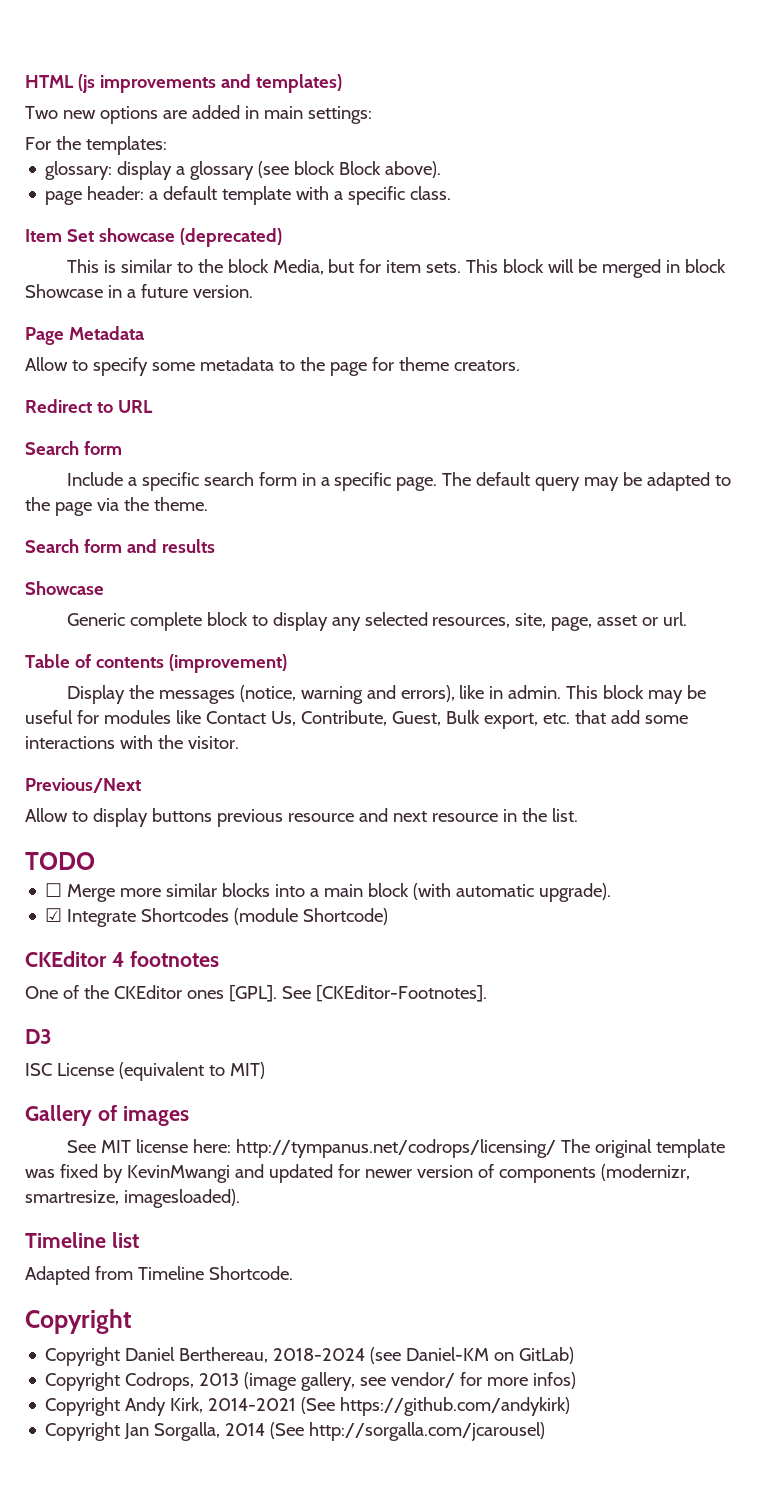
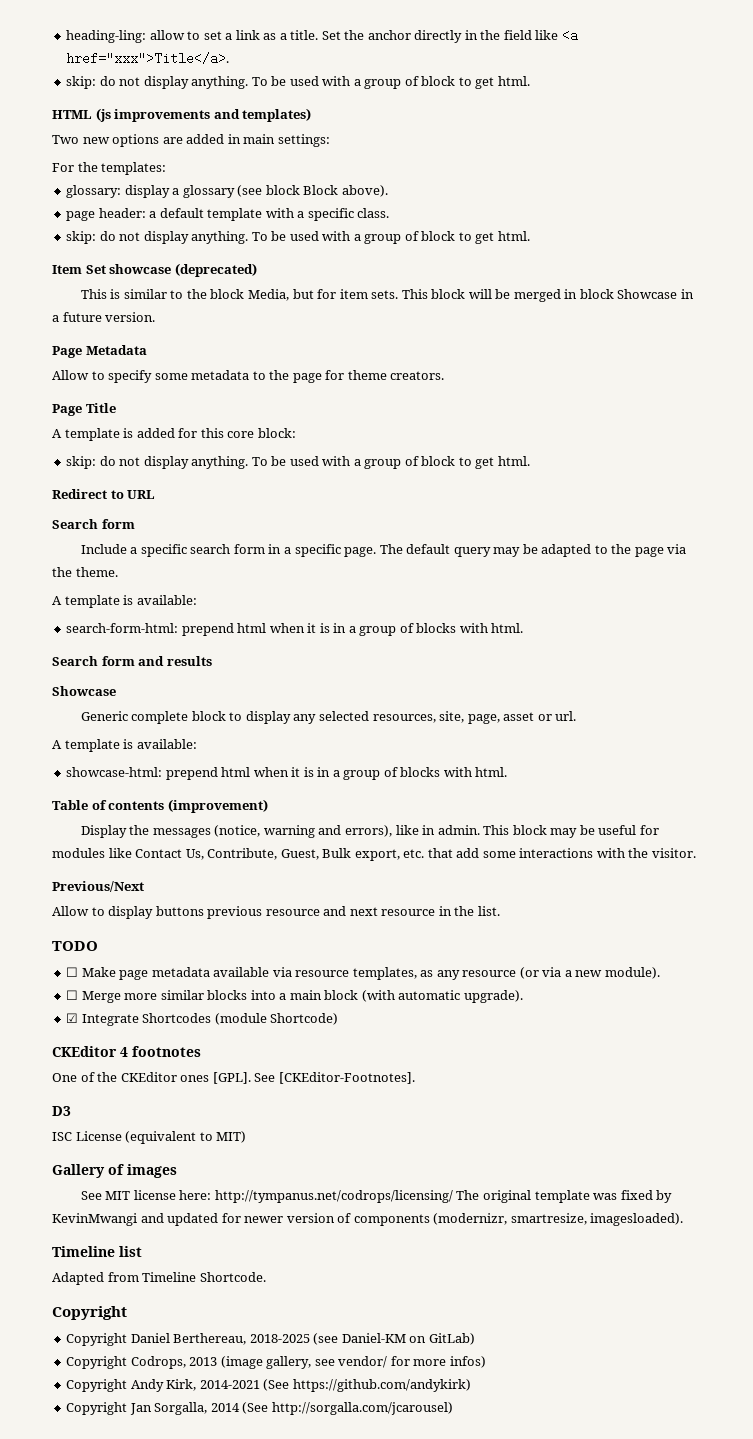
+ heading-ling: allow to set a link as a title. Set the anchor directly in the field like <a href="xxx">Title</a>.
+ skip: do not display anything. To be used with a group of block to get html.
  page header: a default template with a specific class.
+ skip: do not display anything. To be used with a group of block to get html.
+ Page Title
+ A template is added for this core block:
+ skip: do not display anything. To be used with a group of block to get html.
  The default query may be adapted to the page via the theme.
+ A template is available:
+ search-form-html: prepend html when it is in a group of blocks with html.
  Generic complete block to display any selected resources, site, page, asset or url.
+ A template is available:
+ showcase-html: prepend html when it is in a group of blocks with html.
+ ☐ Make page metadata available via resource templates, as any resource (or via a new module).
- Copyright Daniel Berthereau, 2018-2024 (see Daniel-KM on GitLab)
+ Copyright Daniel Berthereau, 2018-2025 (see Daniel-KM on GitLab)

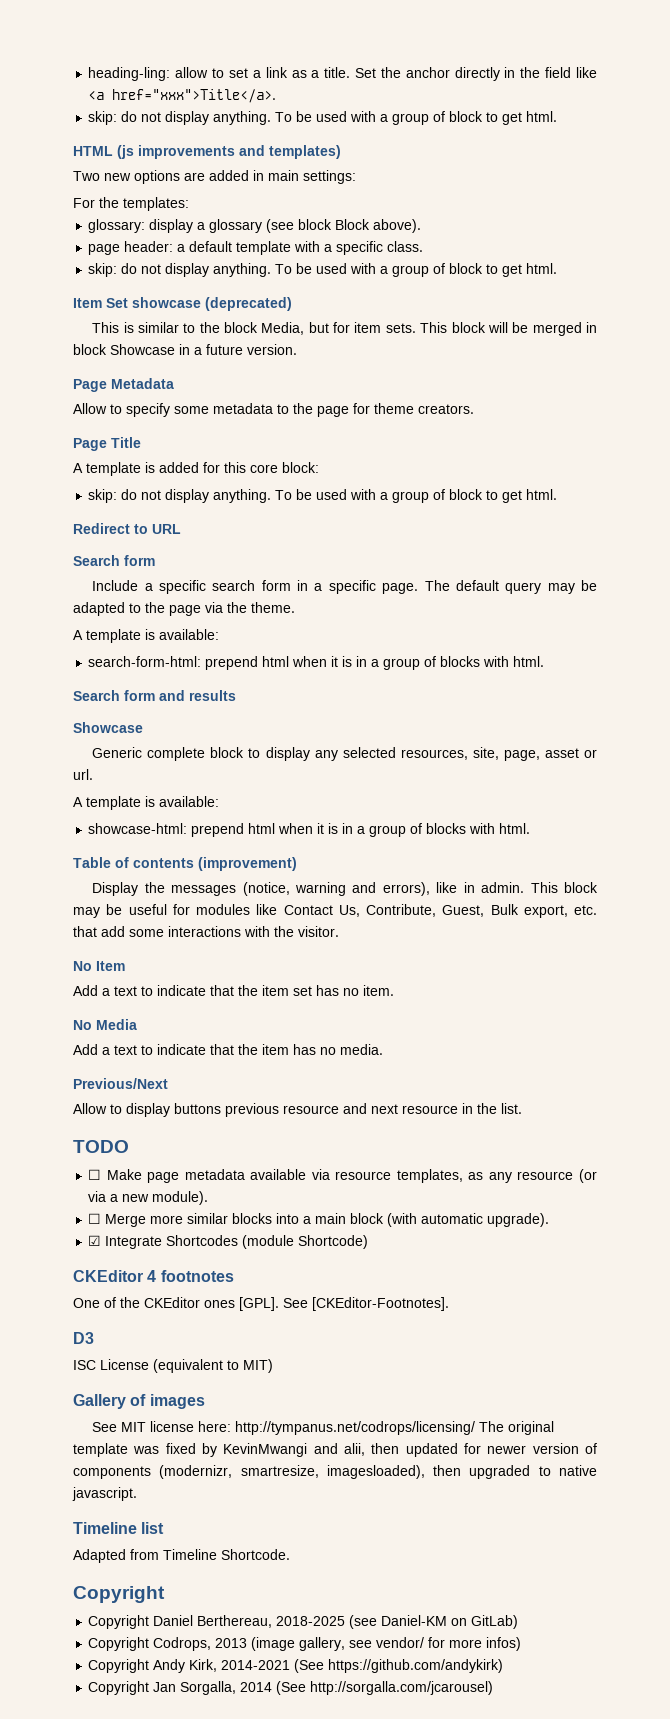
+ No Item
+ Add a text to indicate that the item set has no item.
+ No Media
+ Add a text to indicate that the item has no media.
- See MIT license here: http://tympanus.net/codrops/licensing/ The original template was fixed by KevinMwangi and updated for newer version of components (modernizr, smartresize, imagesloaded).
+ See MIT license here: http://tympanus.net/codrops/licensing/ The original template was fixed by KevinMwangi and alii, then updated for newer version of components (modernizr, smartresize, imagesloaded), then upgraded to native javascript.

